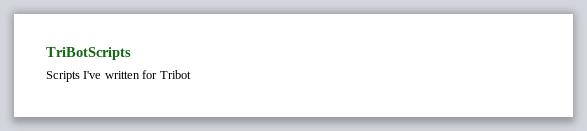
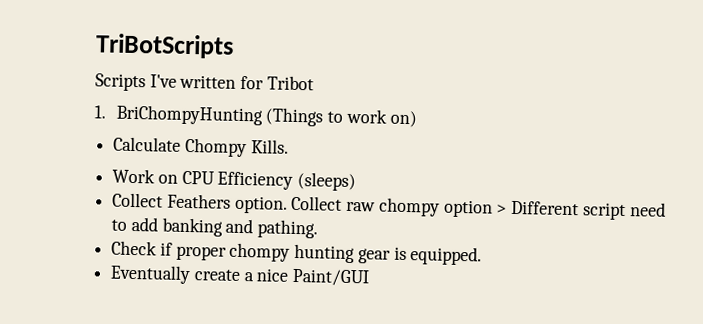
+ 1. BriChompyHunting (Things to work on)
+ Calculate Chompy Kills.
+ Work on CPU Efficiency (sleeps)
+ Collect Feathers option. Collect raw chompy option > Different script need to add banking and pathing.
+ Check if proper chompy hunting gear is equipped.
+ Eventually create a nice Paint/GUI

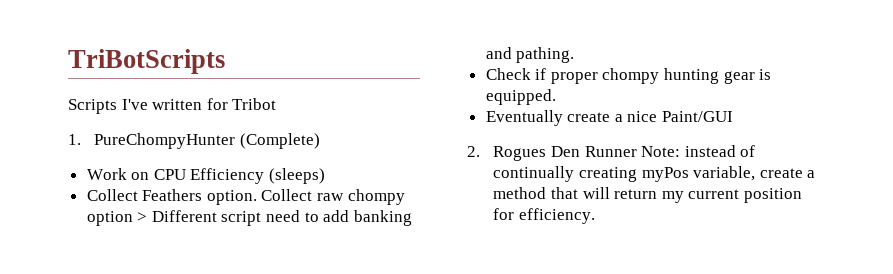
- 1. BriChompyHunting (Things to work on)
- Calculate Chompy Kills.
+ 1. PureChompyHunter (Complete)
+ 2. Rogues Den Runner Note: instead of continually creating myPos variable, create a method that will return my current position for efficiency.

